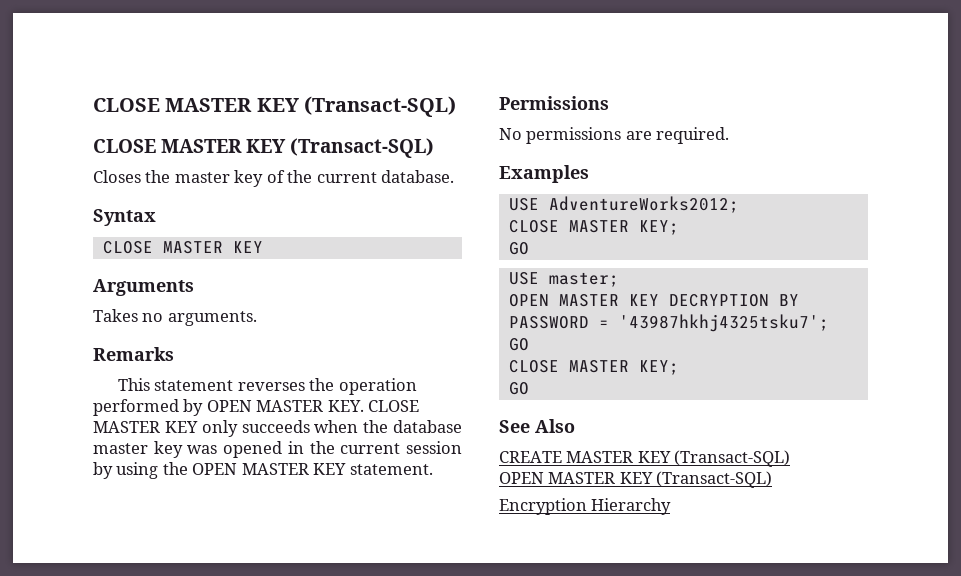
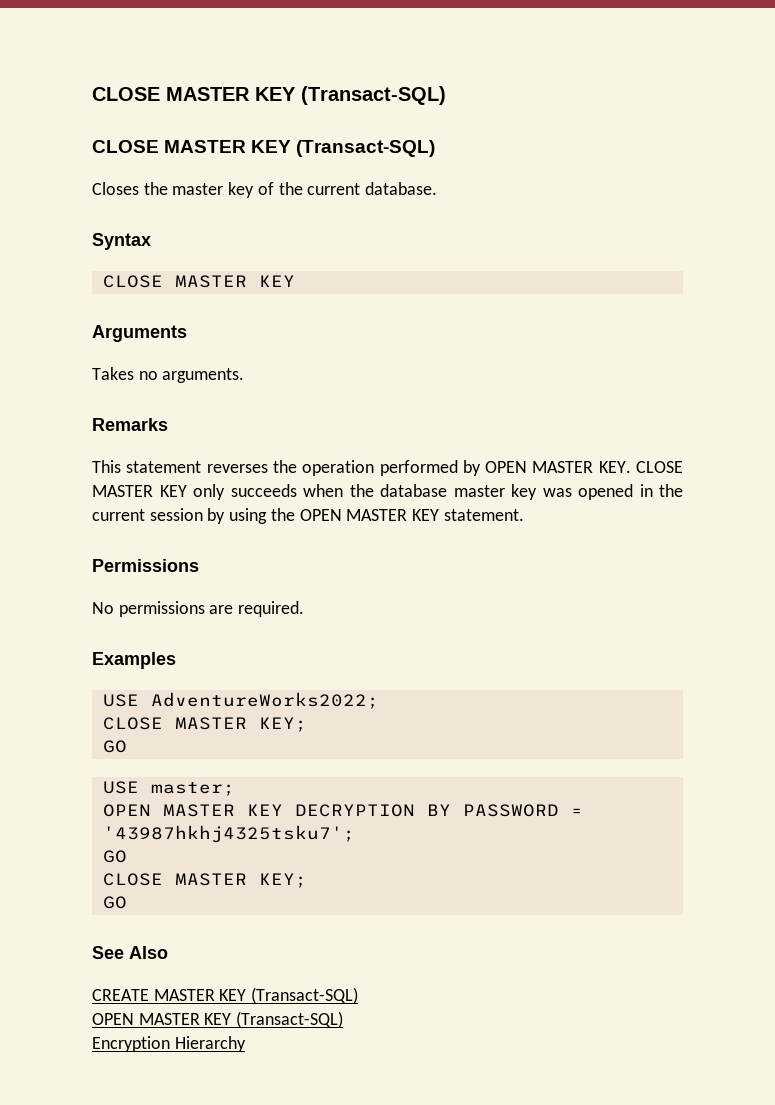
- USE AdventureWorks2012;
+ USE AdventureWorks2022;

